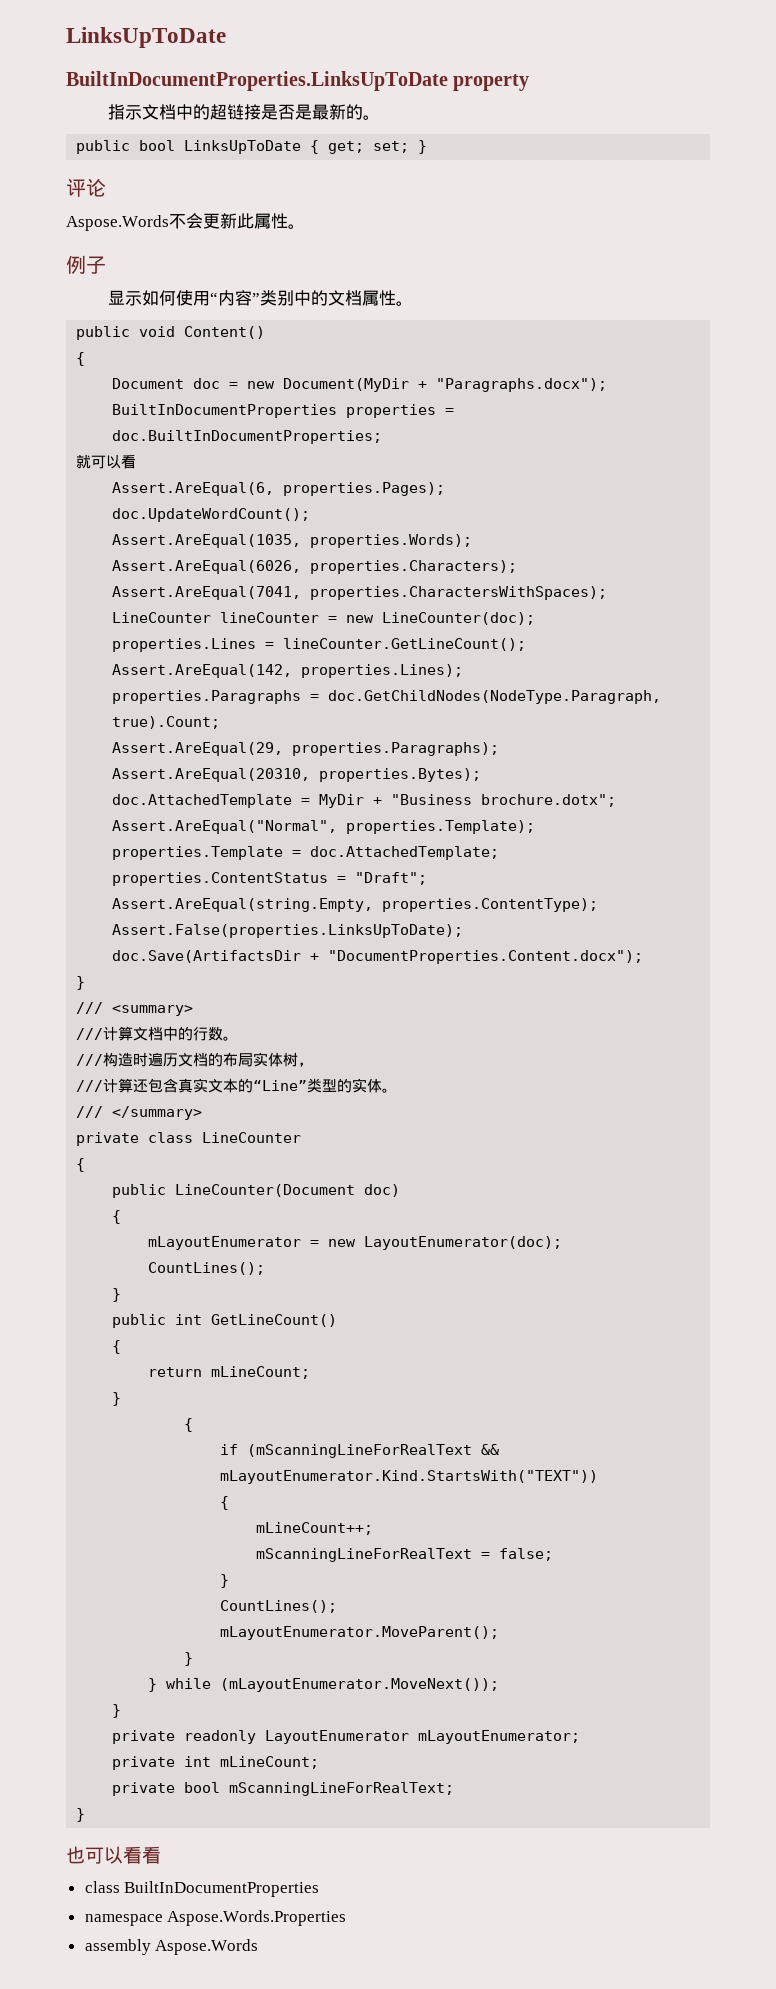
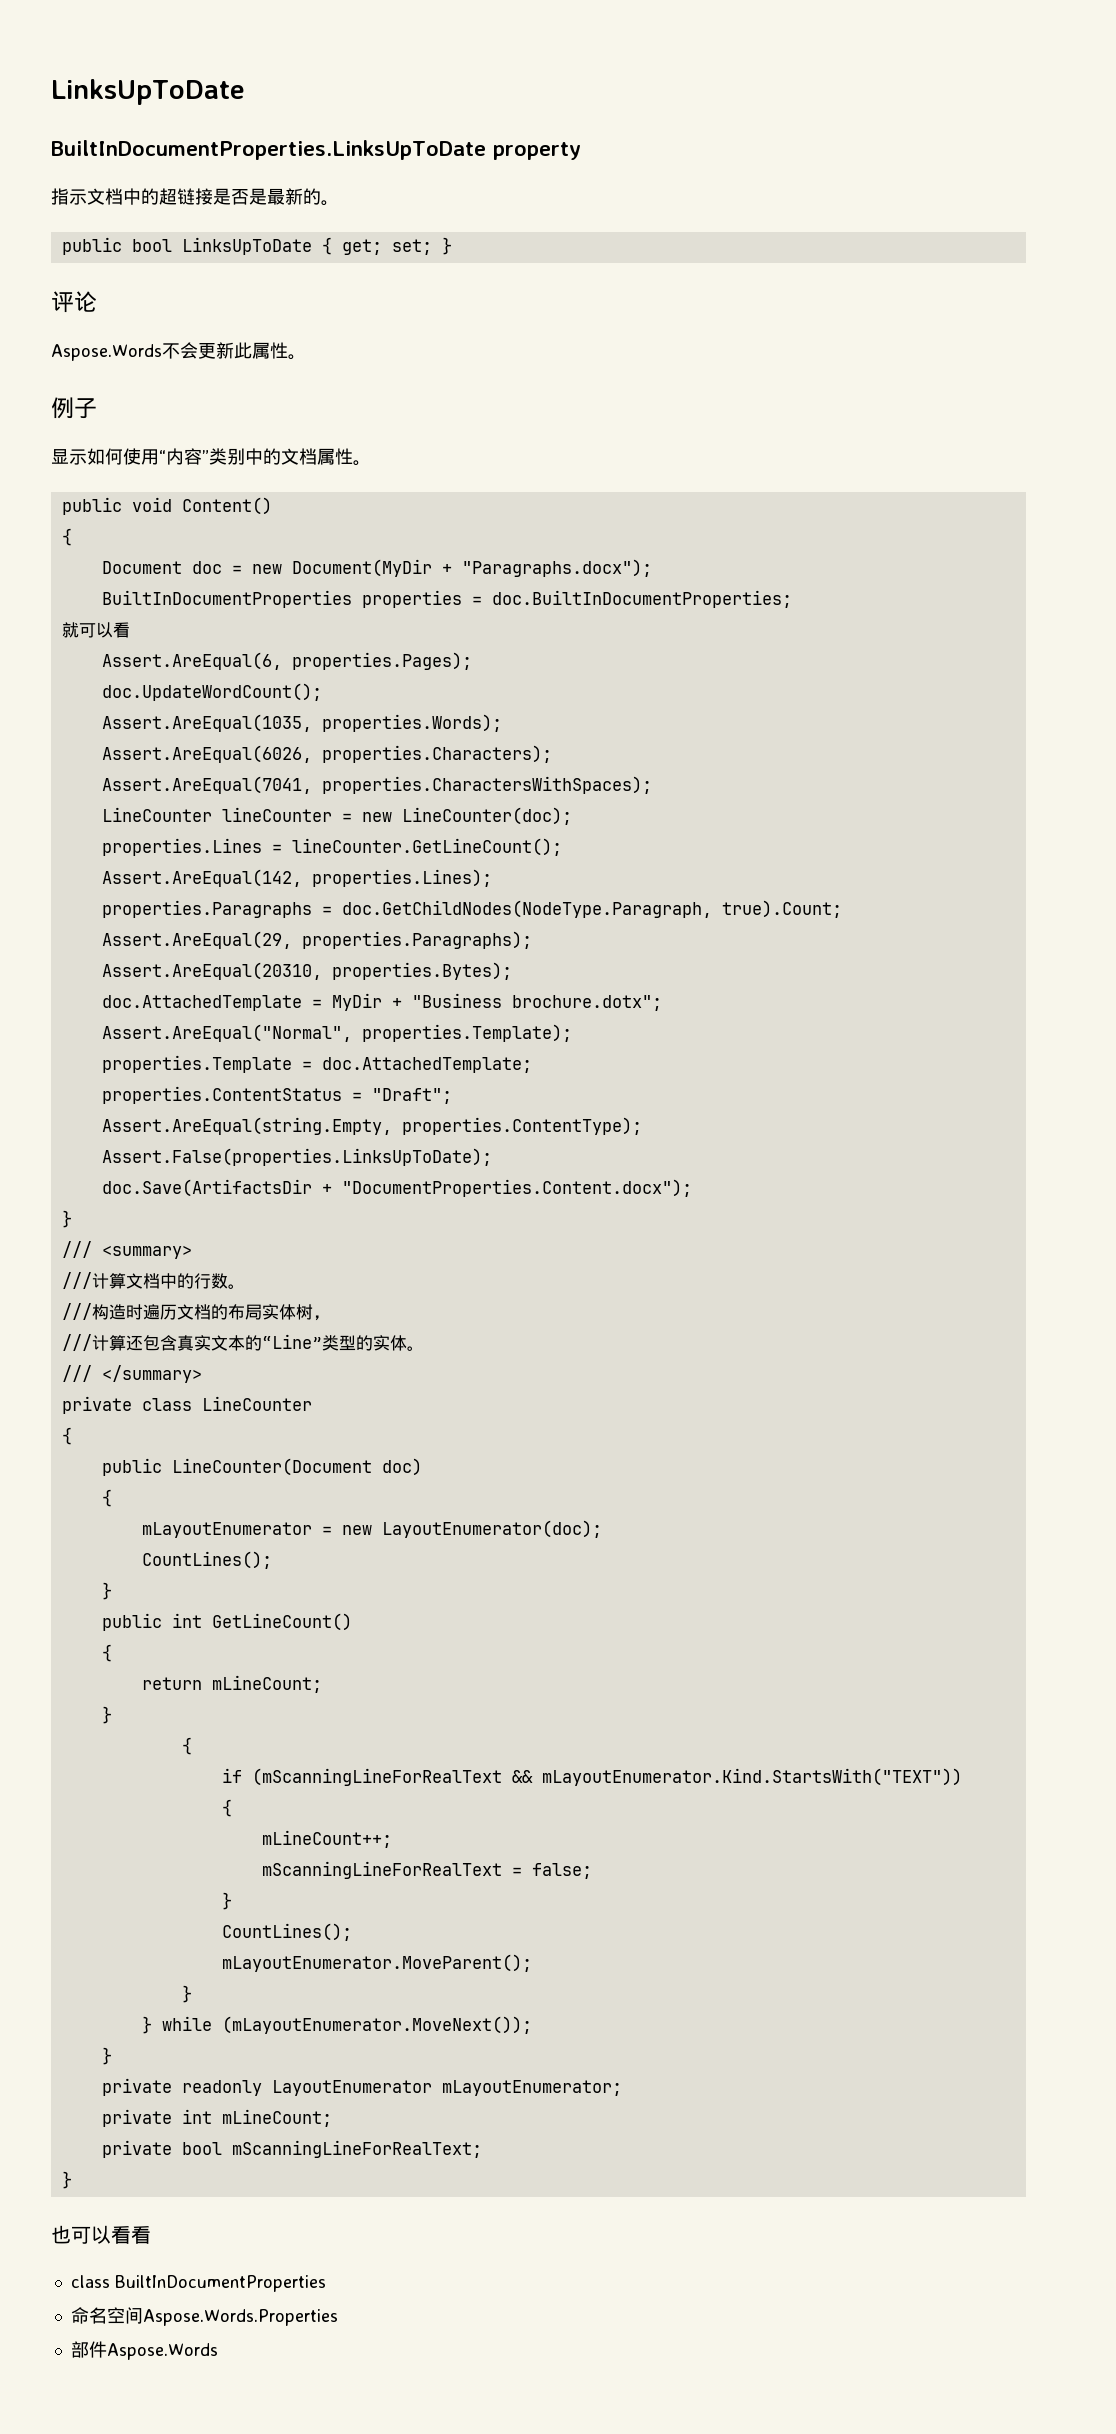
- namespace Aspose.Words.Properties
+ 命名空间Aspose.Words.Properties
- assembly Aspose.Words
+ 部件Aspose.Words

